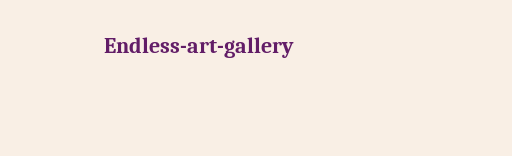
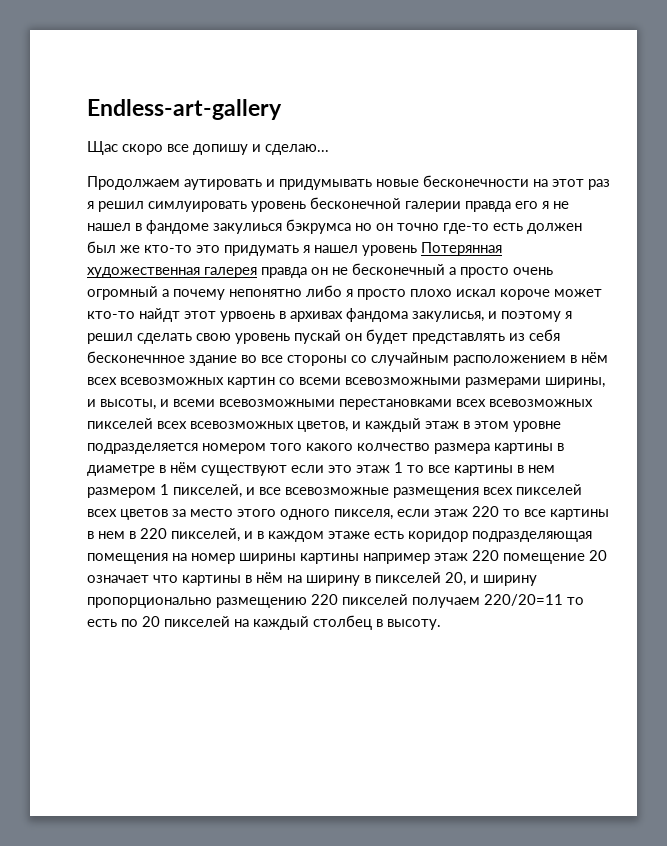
+ Щас скоро все допишу и сделаю...
+ Продолжаем аутировать и придумывать новые бесконечности на этот раз я решил симлуировать уровень бесконечной галерии правда его я не нашел в фандоме закулиься бэкрумса но он точно где-то есть должен был же кто-то это придумать я нашел уровень Потерянная художественная галерея правда он не бесконечный а просто очень огромный а почему непонятно либо я просто плохо искал короче может кто-то найдт этот урвоень в архивах фандома закулисья, и поэтому я решил сделать свою уровень пускай он будет представлять из себя бесконечнное здание во все стороны со случайным расположением в нём всех всевозможных картин со всеми всевозможными размерами ширины, и высоты, и всеми всевозможными перестановками всех всевозможных пикселей всех всевозможных цветов, и каждый этаж в этом уровне подразделяется номером того какого колчество размера картины в диаметре в нём существуют если это этаж 1 то все картины в нем размером 1 пикселей, и все всевозможные размещения всех пикселей всех цветов за место этого одного пикселя, если этаж 220 то все картины в нем в 220 пикселей, и в каждом этаже есть коридор подразделяющая помещения на номер ширины картины например этаж 220 помещение 20 означает что картины в нём на ширину в пикселей 20, и ширину пропорционально размещению 220 пикселей получаем 220/20=11 то есть по 20 пикселей на каждый столбец в высоту.

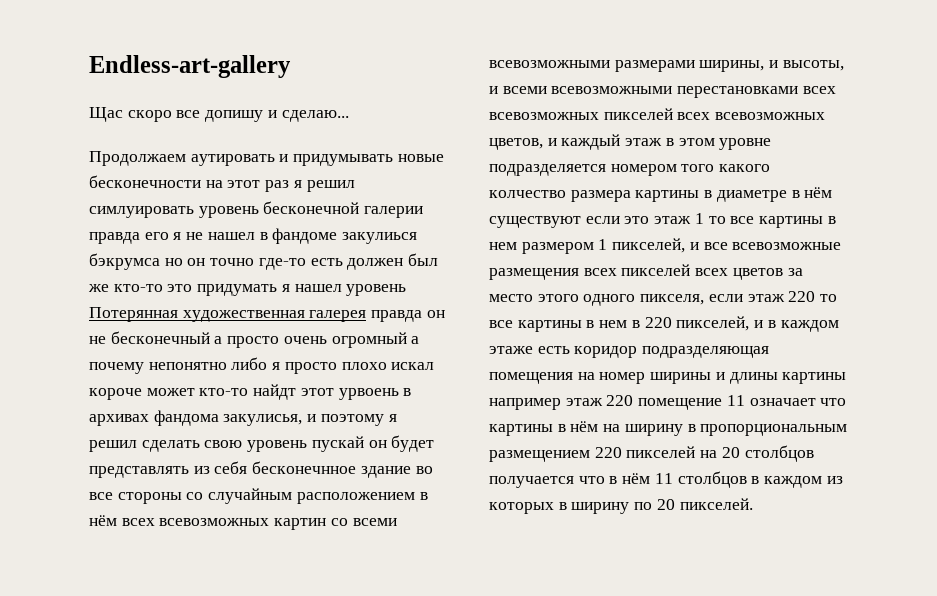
- Продолжаем аутировать и придумывать новые бесконечности на этот раз я решил симлуировать уровень бесконечной галерии правда его я не нашел в фандоме закулиься бэкрумса но он точно где-то есть должен был же кто-то это придумать я нашел уровень Потерянная художественная галерея правда он не бесконечный а просто очень огромный а почему непонятно либо я просто плохо искал короче может кто-то найдт этот урвоень в архивах фандома закулисья, и поэтому я решил сделать свою уровень пускай он будет представлять из себя бесконечнное здание во все стороны со случайным расположением в нём всех всевозможных картин со всеми всевозможными размерами ширины, и высоты, и всеми всевозможными перестановками всех всевозможных пикселей всех всевозможных цветов, и каждый этаж в этом уровне подразделяется номером того какого колчество размера картины в диаметре в нём существуют если это этаж 1 то все картины в нем размером 1 пикселей, и все всевозможные размещения всех пикселей всех цветов за место этого одного пикселя, если этаж 220 то все картины в нем в 220 пикселей, и в каждом этаже есть коридор подразделяющая помещения на номер ширины картины например этаж 220 помещение 20 означает что картины в нём на ширину в пикселей 20, и ширину пропорционально размещению 220 пикселей получаем 220/20=11 то есть по 20 пикселей на каждый столбец в высоту.
+ Продолжаем аутировать и придумывать новые бесконечности на этот раз я решил симлуировать уровень бесконечной галерии правда его я не нашел в фандоме закулиься бэкрумса но он точно где-то есть должен был же кто-то это придумать я нашел уровень Потерянная художественная галерея правда он не бесконечный а просто очень огромный а почему непонятно либо я просто плохо искал короче может кто-то найдт этот урвоень в архивах фандома закулисья, и поэтому я решил сделать свою уровень пускай он будет представлять из себя бесконечнное здание во все стороны со случайным расположением в нём всех всевозможных картин со всеми всевозможными размерами ширины, и высоты, и всеми всевозможными перестановками всех всевозможных пикселей всех всевозможных цветов, и каждый этаж в этом уровне подразделяется номером того какого колчество размера картины в диаметре в нём существуют если это этаж 1 то все картины в нем размером 1 пикселей, и все всевозможные размещения всех пикселей всех цветов за место этого одного пикселя, если этаж 220 то все картины в нем в 220 пикселей, и в каждом этаже есть коридор подразделяющая помещения на номер ширины и длины картины например этаж 220 помещение 11 означает что картины в нём на ширину в пропорциональным размещением 220 пикселей на 20 столбцов получается что в нём 11 столбцов в каждом из которых в ширину по 20 пикселей.

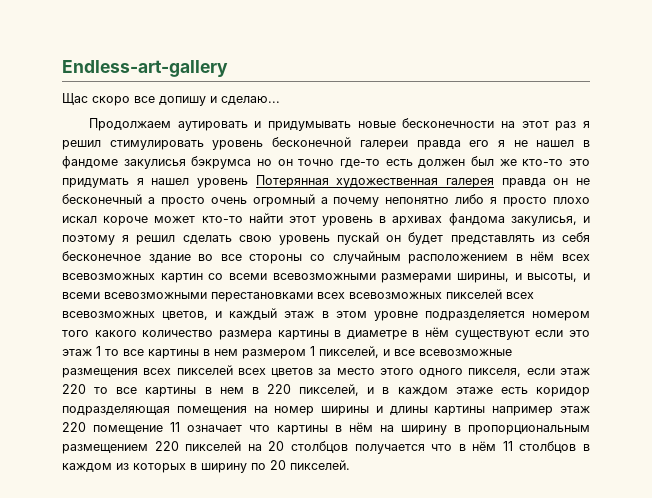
- Продолжаем аутировать и придумывать новые бесконечности на этот раз я решил симлуировать уровень бесконечной галерии правда его я не нашел в фандоме закулиься бэкрумса но он точно где-то есть должен был же кто-то это придумать я нашел уровень Потерянная художественная галерея правда он не бесконечный а просто очень огромный а почему непонятно либо я просто плохо искал короче может кто-то найдт этот урвоень в архивах фандома закулисья, и поэтому я решил сделать свою уровень пускай он будет представлять из себя бесконечнное здание во все стороны со случайным расположением в нём всех всевозможных картин со всеми всевозможными размерами ширины, и высоты, и всеми всевозможными перестановками всех всевозможных пикселей всех всевозможных цветов, и каждый этаж в этом уровне подразделяется номером того какого колчество размера картины в диаметре в нём существуют если это этаж 1 то все картины в нем размером 1 пикселей, и все всевозможные размещения всех пикселей всех цветов за место этого одного пикселя, если этаж 220 то все картины в нем в 220 пикселей, и в каждом этаже есть коридор подразделяющая помещения на номер ширины и длины картины например этаж 220 помещение 11 означает что картины в нём на ширину в пропорциональным размещением 220 пикселей на 20 столбцов получается что в нём 11 столбцов в каждом из которых в ширину по 20 пикселей.
+ Продолжаем аутировать и придумывать новые бесконечности на этот раз я решил стимулировать уровень бесконечной галереи правда его я не нашел в фандоме закулисья бэкрумса но он точно где-то есть должен был же кто-то это придумать я нашел уровень Потерянная художественная галерея правда он не бесконечный а просто очень огромный а почему непонятно либо я просто плохо искал короче может кто-то найти этот уровень в архивах фандома закулисья, и поэтому я решил сделать свою уровень пускай он будет представлять из себя бесконечное здание во все стороны со случайным расположением в нём всех всевозможных картин со всеми всевозможными размерами ширины, и высоты, и всеми всевозможными перестановками всех всевозможных пикселей всех всевозможных цветов, и каждый этаж в этом уровне подразделяется номером того какого количество размера картины в диаметре в нём существуют если это этаж 1 то все картины в нем размером 1 пикселей, и все всевозможные размещения всех пикселей всех цветов за место этого одного пикселя, если этаж 220 то все картины в нем в 220 пикселей, и в каждом этаже есть коридор подразделяющая помещения на номер ширины и длины картины например этаж 220 помещение 11 означает что картины в нём на ширину в пропорциональным размещением 220 пикселей на 20 столбцов получается что в нём 11 столбцов в каждом из которых в ширину по 20 пикселей.

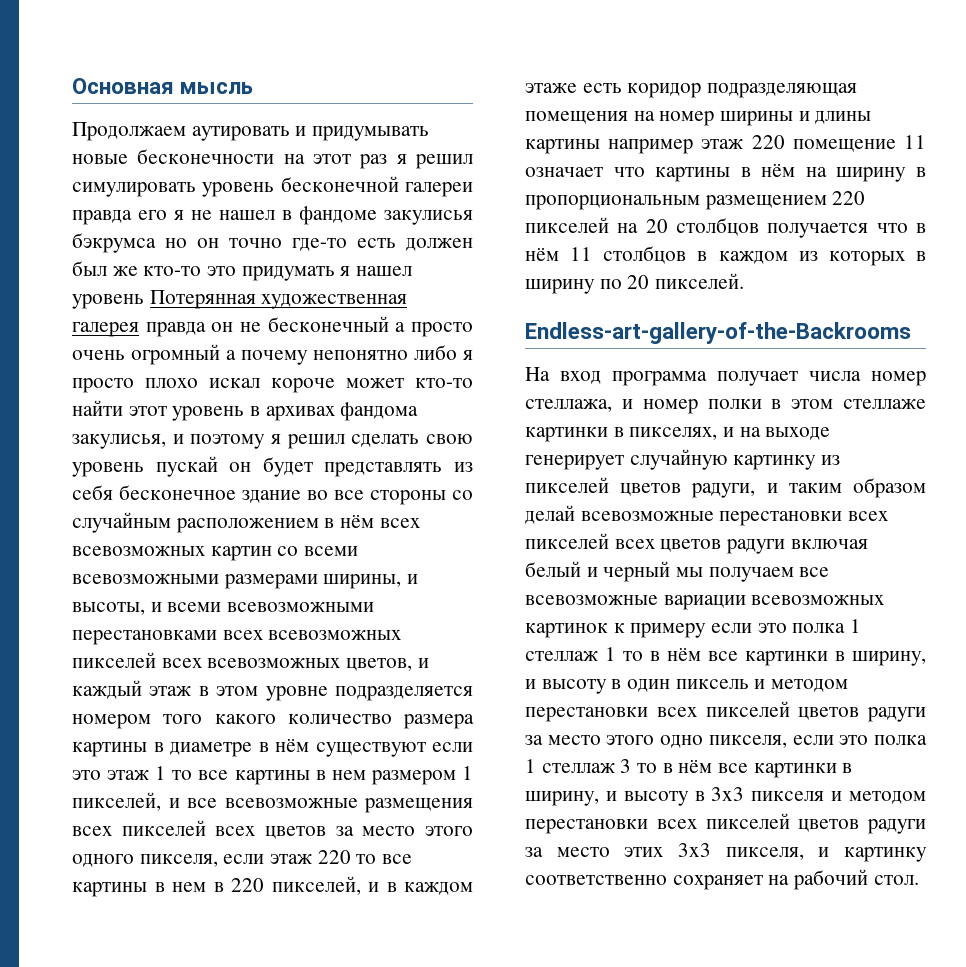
- Endless-art-gallery
- Щас скоро все допишу и сделаю...
+ Основная мысль
- Продолжаем аутировать и придумывать новые бесконечности на этот раз я решил стимулировать уровень бесконечной галереи правда его я не нашел в фандоме закулисья бэкрумса но он точно где-то есть должен был же кто-то это придумать я нашел уровень Потерянная художественная галерея правда он не бесконечный а просто очень огромный а почему непонятно либо я просто плохо искал короче может кто-то найти этот уровень в архивах фандома закулисья, и поэтому я решил сделать свою уровень пускай он будет представлять из себя бесконечное здание во все стороны со случайным расположением в нём всех всевозможных картин со всеми всевозможными размерами ширины, и высоты, и всеми всевозможными перестановками всех всевозможных пикселей всех всевозможных цветов, и каждый этаж в этом уровне подразделяется номером того какого количество размера картины в диаметре в нём существуют если это этаж 1 то все картины в нем размером 1 пикселей, и все всевозможные размещения всех пикселей всех цветов за место этого одного пикселя, если этаж 220 то все картины в нем в 220 пикселей, и в каждом этаже есть коридор подразделяющая помещения на номер ширины и длины картины например этаж 220 помещение 11 означает что картины в нём на ширину в пропорциональным размещением 220 пикселей на 20 столбцов получается что в нём 11 столбцов в каждом из которых в ширину по 20 пикселей.
+ Продолжаем аутировать и придумывать новые бесконечности на этот раз я решил симулировать уровень бесконечной галереи правда его я не нашел в фандоме закулисья бэкрумса но он точно где-то есть должен был же кто-то это придумать я нашел уровень Потерянная художественная галерея правда он не бесконечный а просто очень огромный а почему непонятно либо я просто плохо искал короче может кто-то найти этот уровень в архивах фандома закулисья, и поэтому я решил сделать свою уровень пускай он будет представлять из себя бесконечное здание во все стороны со случайным расположением в нём всех всевозможных картин со всеми всевозможными размерами ширины, и высоты, и всеми всевозможными перестановками всех всевозможных пикселей всех всевозможных цветов, и каждый этаж в этом уровне подразделяется номером того какого количество размера картины в диаметре в нём существуют если это этаж 1 то все картины в нем размером 1 пикселей, и все всевозможные размещения всех пикселей всех цветов за место этого одного пикселя, если этаж 220 то все картины в нем в 220 пикселей, и в каждом этаже есть коридор подразделяющая помещения на номер ширины и длины картины например этаж 220 помещение 11 означает что картины в нём на ширину в пропорциональным размещением 220 пикселей на 20 столбцов получается что в нём 11 столбцов в каждом из которых в ширину по 20 пикселей.
+ Endless-art-gallery-of-the-Backrooms
+ На вход программа получает числа номер стеллажа, и номер полки в этом стеллаже картинки в пикселях, и на выходе генерирует случайную картинку из пикселей цветов радуги, и таким образом делай всевозможные перестановки всех пикселей всех цветов радуги включая белый и черный мы получаем все всевозможные вариации всевозможных картинок к примеру если это полка 1 стеллаж 1 то в нём все картинки в ширину, и высоту в один пиксель и методом перестановки всех пикселей цветов радуги за место этого одно пикселя, если это полка 1 стеллаж 3 то в нём все картинки в ширину, и высоту в 3x3 пикселя и методом перестановки всех пикселей цветов радуги за место этих 3x3 пикселя, и картинку соответственно сохраняет на рабочий стол.

